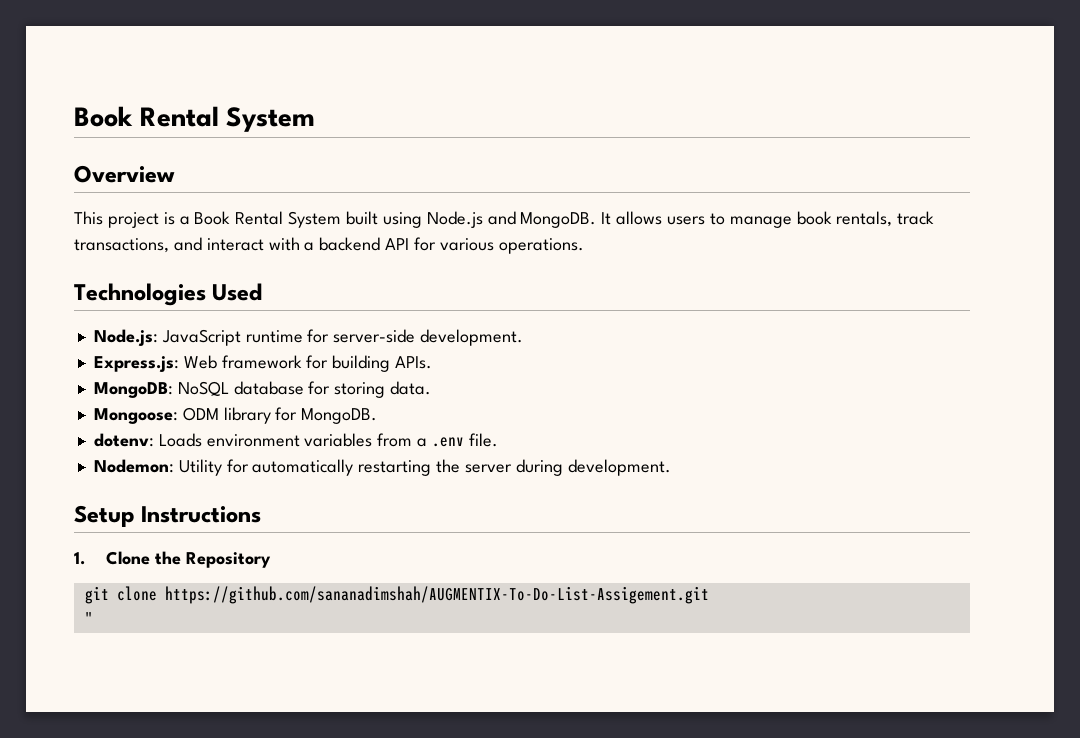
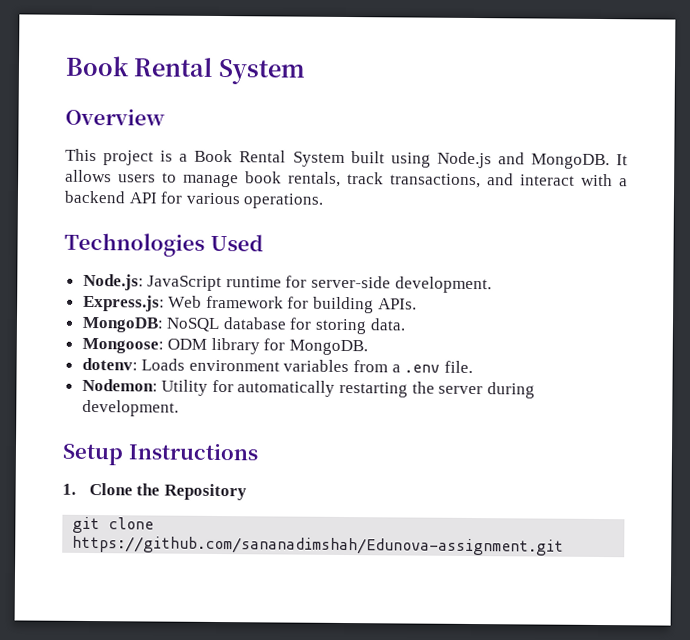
- git clone https://github.com/sananadimshah/AUGMENTIX-To-Do-List-Assigement.git
- "
+ git clone https://github.com/sananadimshah/Edunova-assignment.git

